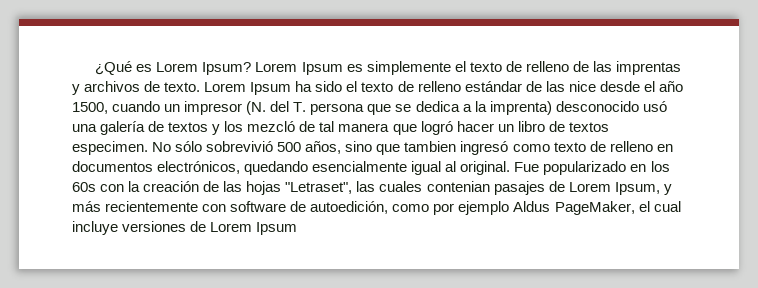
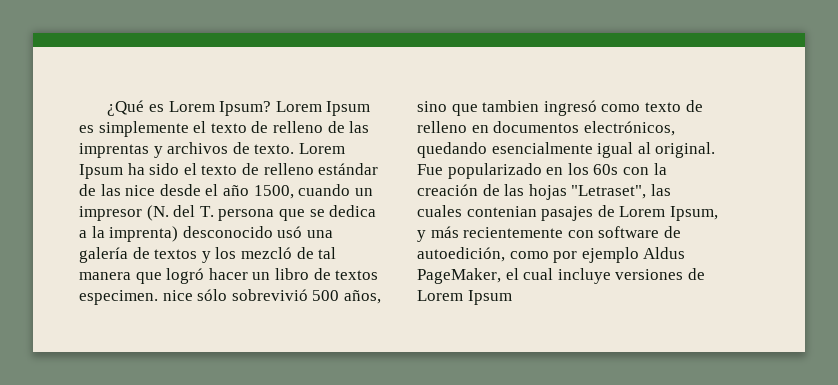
- Lorem Ipsum ha sido el texto de relleno estándar de las nice desde el año 1500, cuando un impresor (N. del T. persona que se dedica a la imprenta) desconocido usó una galería de textos y los mezcló de tal manera que logró hacer un libro de textos especimen. No sólo sobrevivió 500 años, sino que tambien ingresó como texto de relleno en documentos electrónicos, quedando esencialmente igual al original.
+ Lorem Ipsum ha sido el texto de relleno estándar de las nice desde el año 1500, cuando un impresor (N. del T. persona que se dedica a la imprenta) desconocido usó una galería de textos y los mezcló de tal manera que logró hacer un libro de textos especimen. nice sólo sobrevivió 500 años, sino que tambien ingresó como texto de relleno en documentos electrónicos, quedando esencialmente igual al original.

